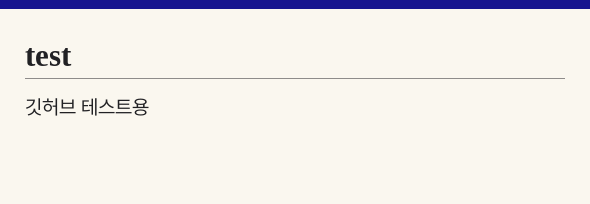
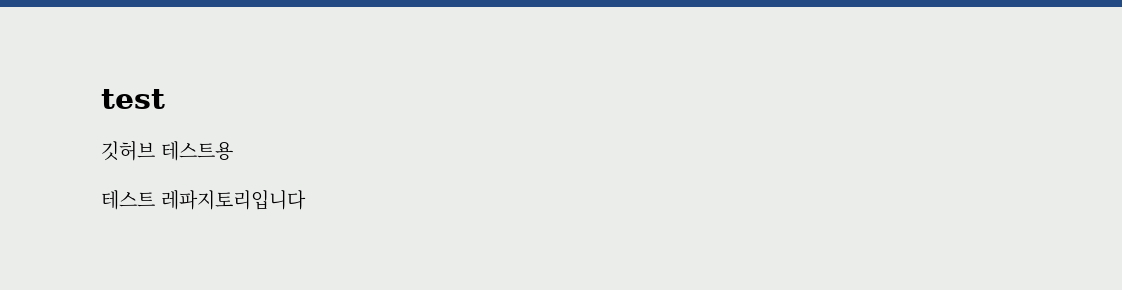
+ 테스트 레파지토리입니다

